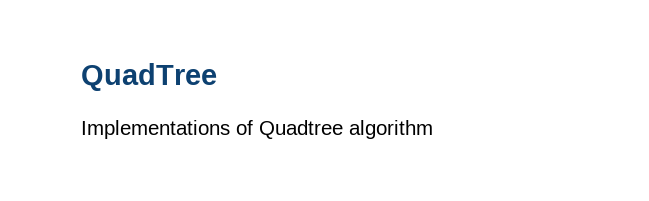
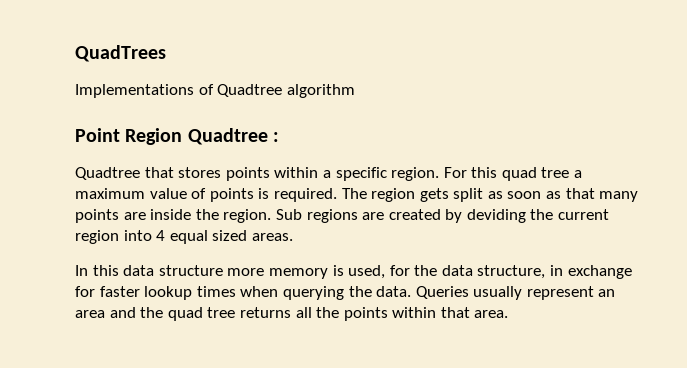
- QuadTree
+ QuadTrees
+ Point Region Quadtree :
+ Quadtree that stores points within a specific region. For this quad tree a maximum value of points is required. The region gets split as soon as that many points are inside the region. Sub regions are created by deviding the current region into 4 equal sized areas.
+ In this data structure more memory is used, for the data structure, in exchange for faster lookup times when querying the data. Queries usually represent an area and the quad tree returns all the points within that area.

